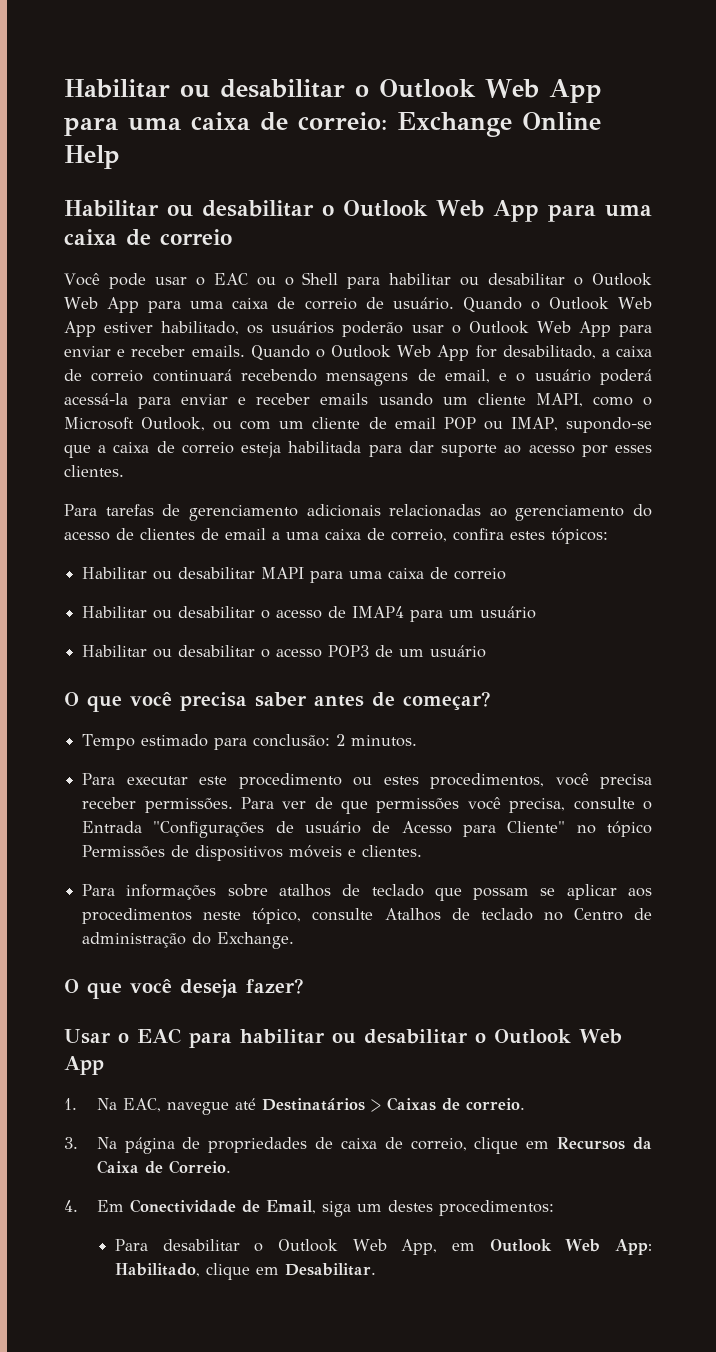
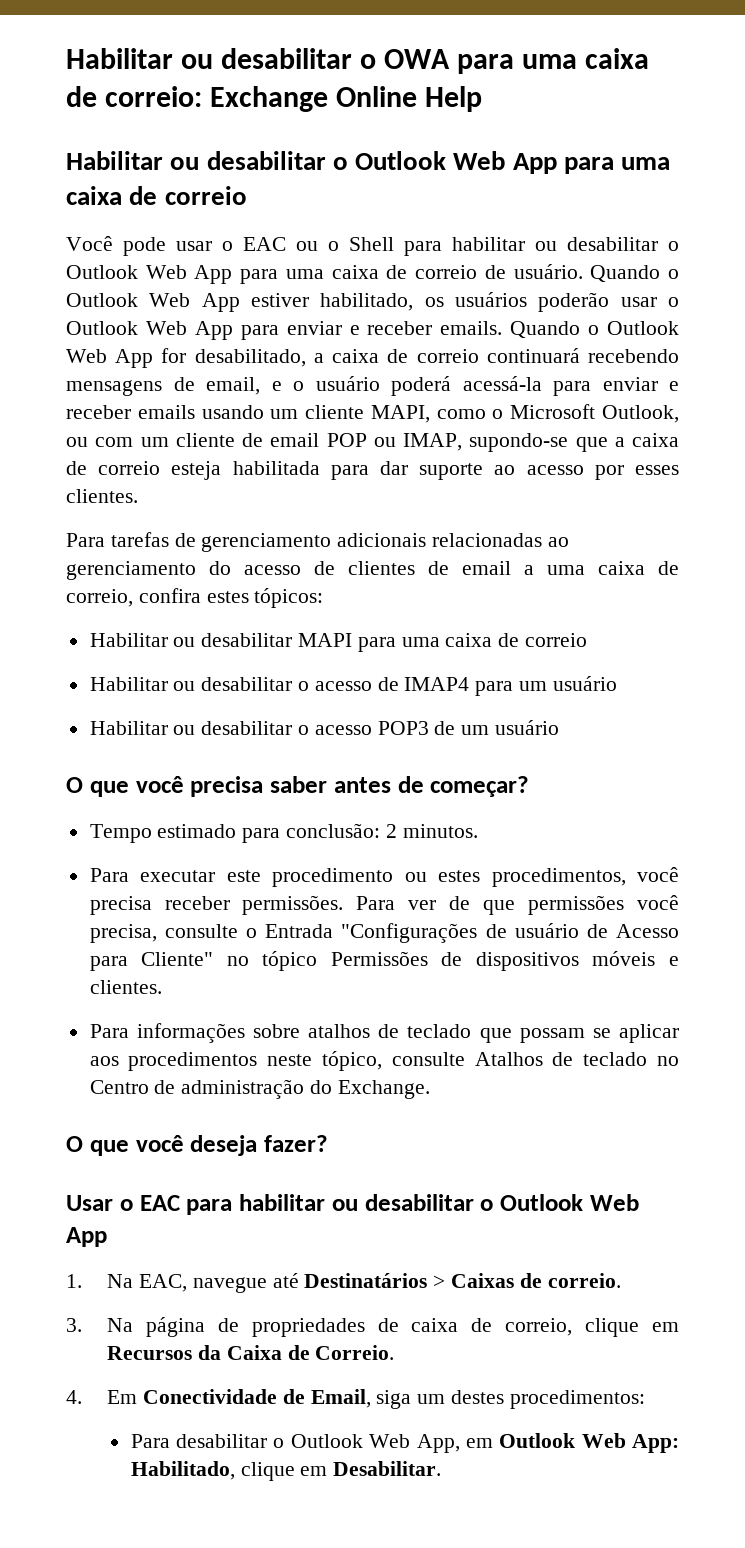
- Habilitar ou desabilitar o Outlook Web App para uma caixa de correio: Exchange Online Help
+ Habilitar ou desabilitar o OWA para uma caixa de correio: Exchange Online Help

